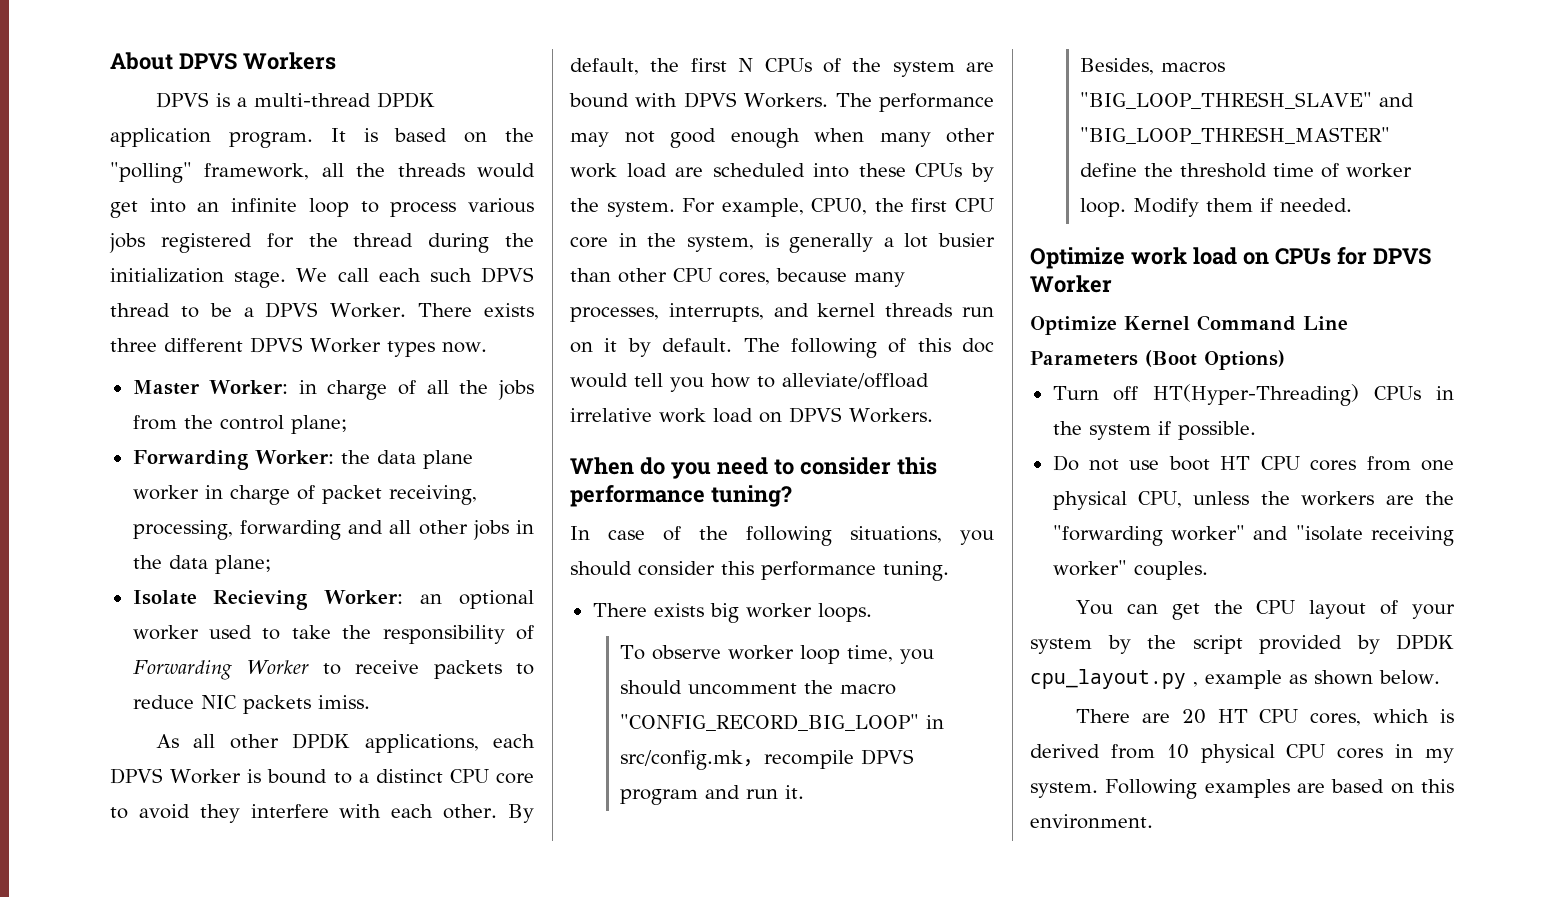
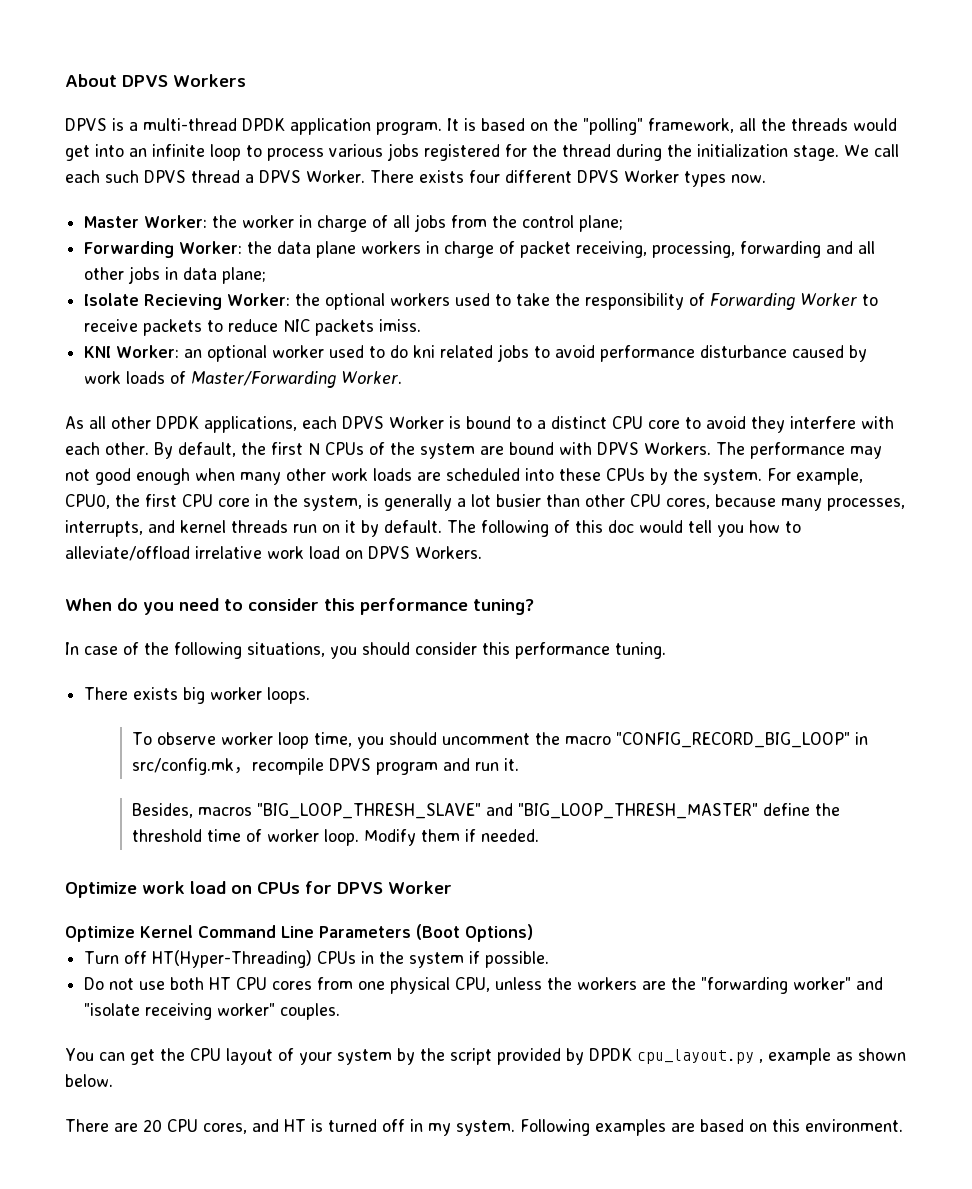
- We call each such DPVS thread to be a DPVS Worker.
+ We call each such DPVS thread a DPVS Worker.
- There exists three different DPVS Worker types now.
+ There exists four different DPVS Worker types now.
- Master Worker: in charge of all the jobs from the control plane;
+ Master Worker: the worker in charge of all jobs from the control plane;
- Forwarding Worker: the data plane worker in charge of packet receiving, processing, forwarding and all other jobs in the data plane;
+ Forwarding Worker: the data plane workers in charge of packet receiving, processing, forwarding and all other jobs in data plane;
- Isolate Recieving Worker: an optional worker used to take the responsibility of Forwarding Worker to receive packets to reduce NIC packets imiss.
+ Isolate Recieving Worker: the optional workers used to take the responsibility of Forwarding Worker to receive packets to reduce NIC packets imiss.
+ KNI Worker: an optional worker used to do kni related jobs to avoid performance disturbance caused by work loads of Master/Forwarding Worker.
- The performance may not good enough when many other work load are scheduled into these CPUs by the system.
+ The performance may not good enough when many other work loads are scheduled into these CPUs by the system.
- Do not use boot HT CPU cores from one physical CPU, unless the workers are the "forwarding worker" and "isolate receiving worker" couples.
+ Do not use both HT CPU cores from one physical CPU, unless the workers are the "forwarding worker" and "isolate receiving worker" couples.
- There are 20 HT CPU cores, which is derived from 10 physical CPU cores in my system.
+ There are 20 CPU cores, and HT is turned off in my system.

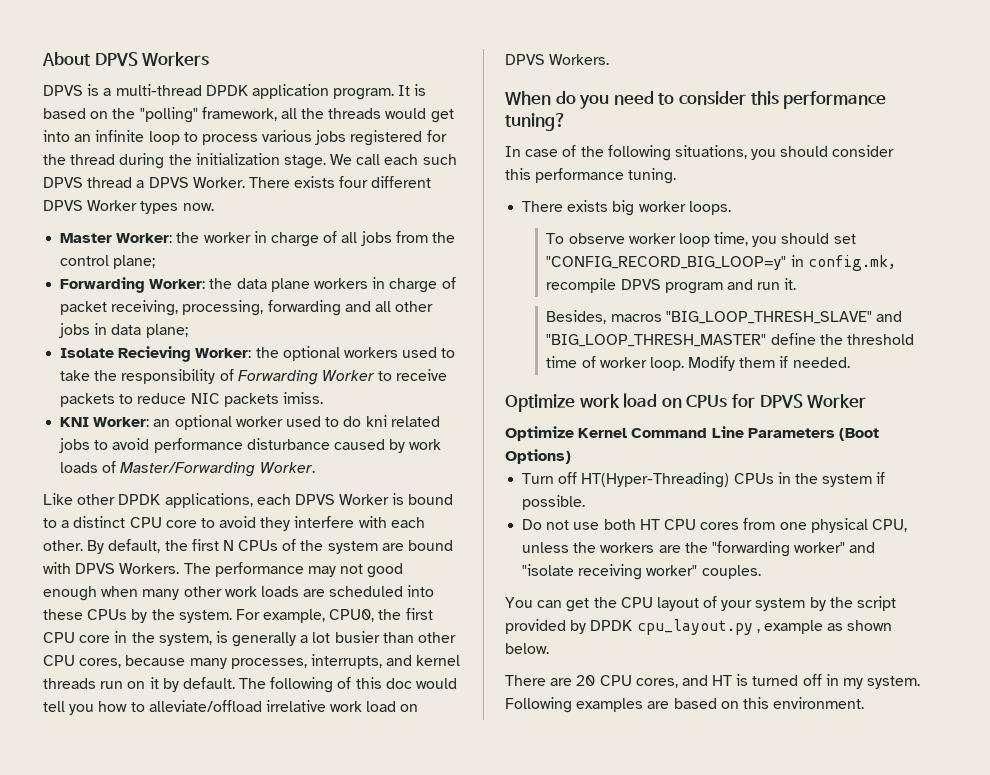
- As all other DPDK applications, each DPVS Worker is bound to a distinct CPU core to avoid they interfere with each other.
+ Like other DPDK applications, each DPVS Worker is bound to a distinct CPU core to avoid they interfere with each other.
- To observe worker loop time, you should uncomment the macro "CONFIG_RECORD_BIG_LOOP" in src/config.mk，recompile DPVS program and run it.
+ To observe worker loop time, you should set "CONFIG_RECORD_BIG_LOOP=y" in config.mk，recompile DPVS program and run it.

